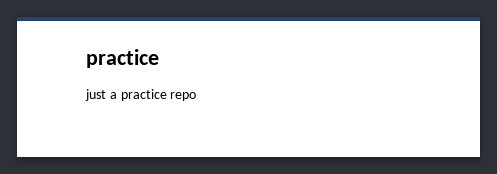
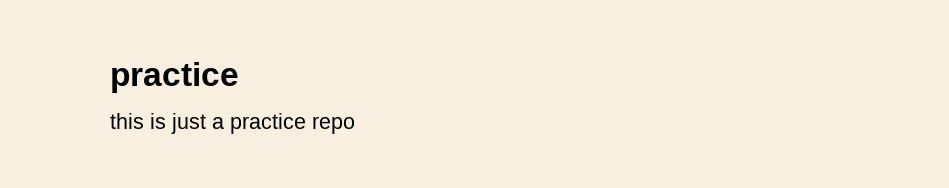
- just a practice repo
+ this is just a practice repo

